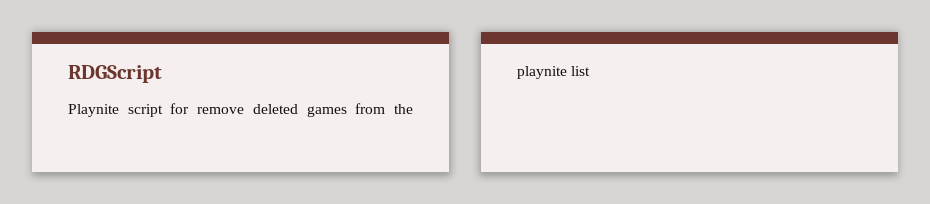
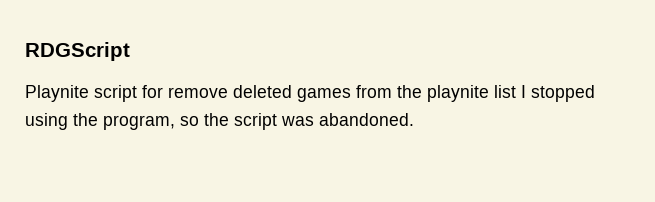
- Playnite script for remove deleted games from the playnite list
+ Playnite script for remove deleted games from the playnite list I stopped using the program, so the script was abandoned.

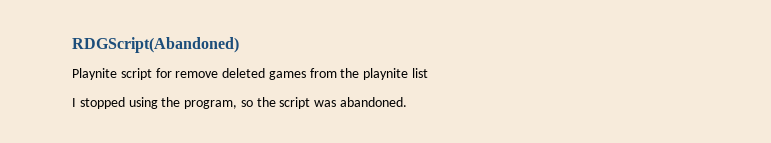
- RDGScript
+ RDGScript(Abandoned)
- Playnite script for remove deleted games from the playnite list I stopped using the program, so the script was abandoned.
+ Playnite script for remove deleted games from the playnite list
+ I stopped using the program, so the script was abandoned.

